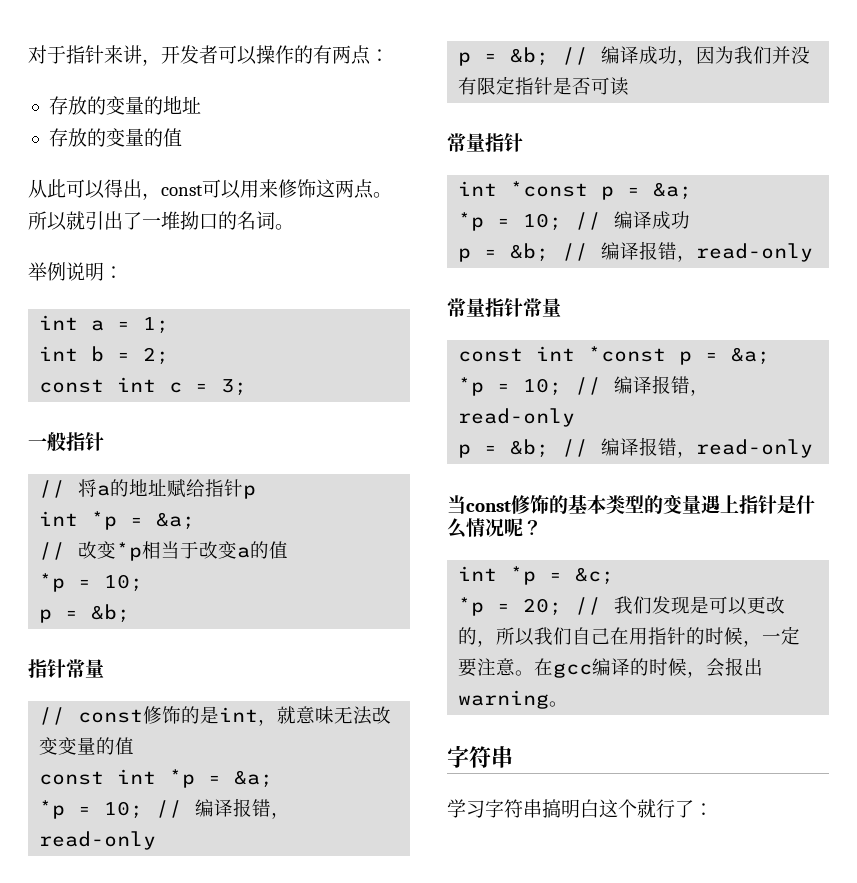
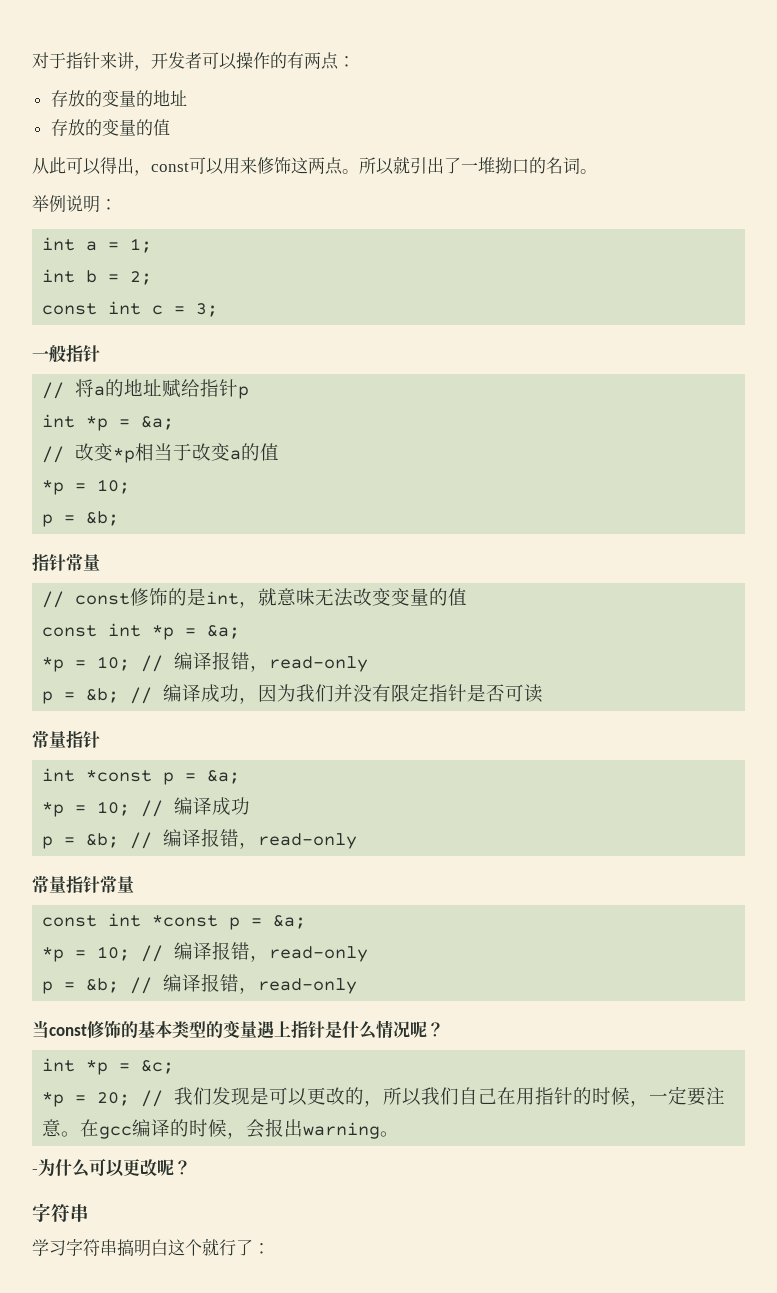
+ -为什么可以更改呢？

